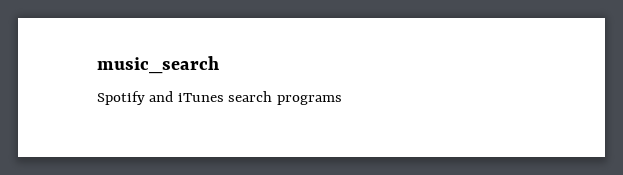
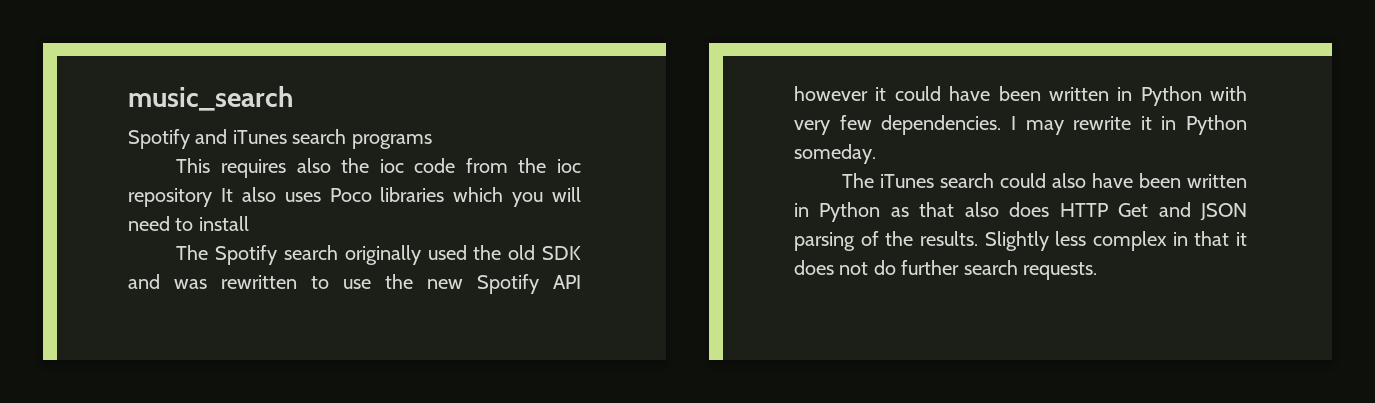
+ This requires also the ioc code from the ioc repository It also uses Poco libraries which you will need to install
+ The Spotify search originally used the old SDK and was rewritten to use the new Spotify API however it could have been written in Python with very few dependencies. I may rewrite it in Python someday.
+ The iTunes search could also have been written in Python as that also does HTTP Get and JSON parsing of the results. Slightly less complex in that it does not do further search requests.

